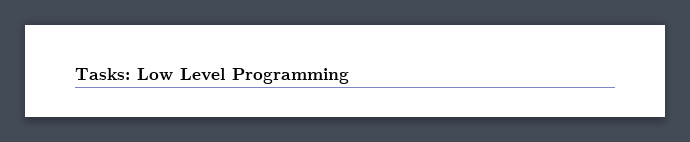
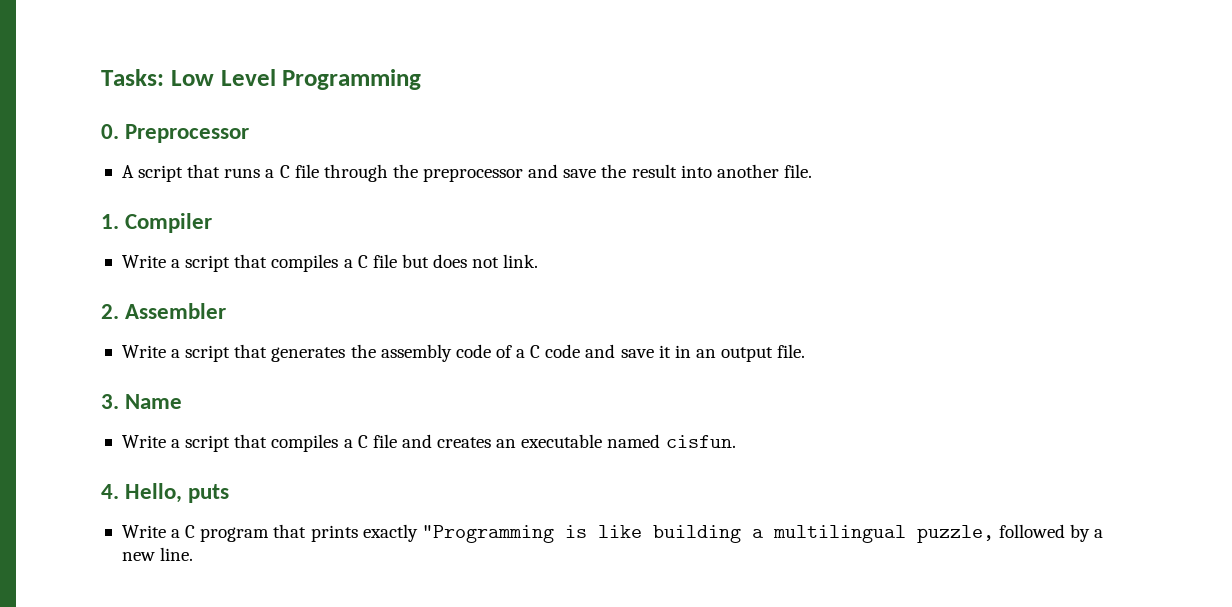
+ 0. Preprocessor
+ A script that runs a C file through the preprocessor and save the result into another file.
+ 1. Compiler
+ Write a script that compiles a C file but does not link.
+ 2. Assembler
+ Write a script that generates the assembly code of a C code and save it in an output file.
+ 3. Name
+ Write a script that compiles a C file and creates an executable named cisfun.
+ 4. Hello, puts
+ Write a C program that prints exactly "Programming is like building a multilingual puzzle, followed by a new line.

